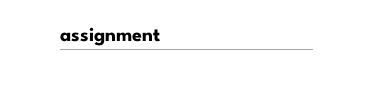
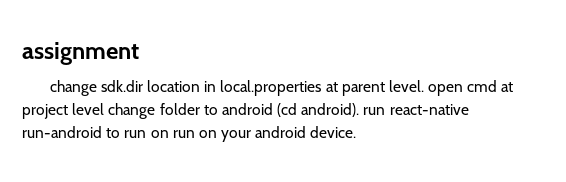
+ change sdk.dir location in local.properties at parent level. open cmd at project level change folder to android (cd android). run react-native run-android to run on run on your android device.

